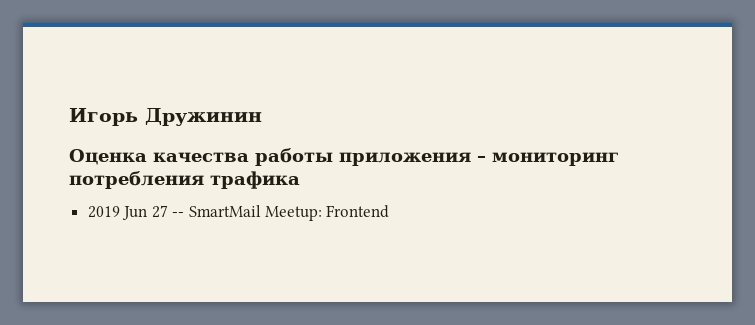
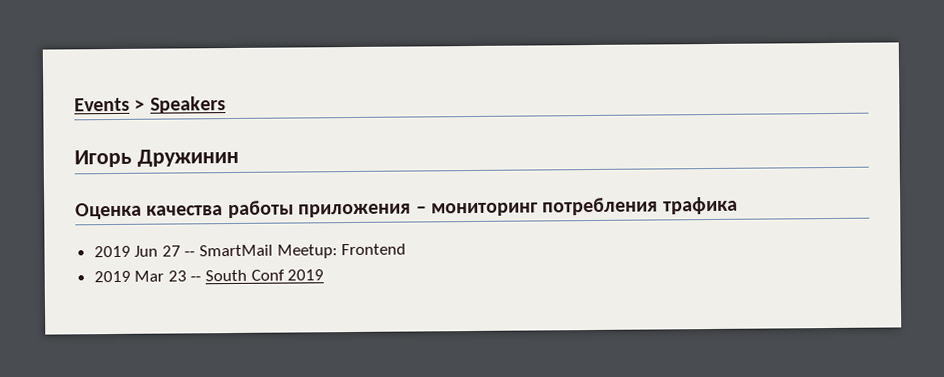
+ Events > Speakers
+ 2019 Mar 23 -- South Conf 2019

